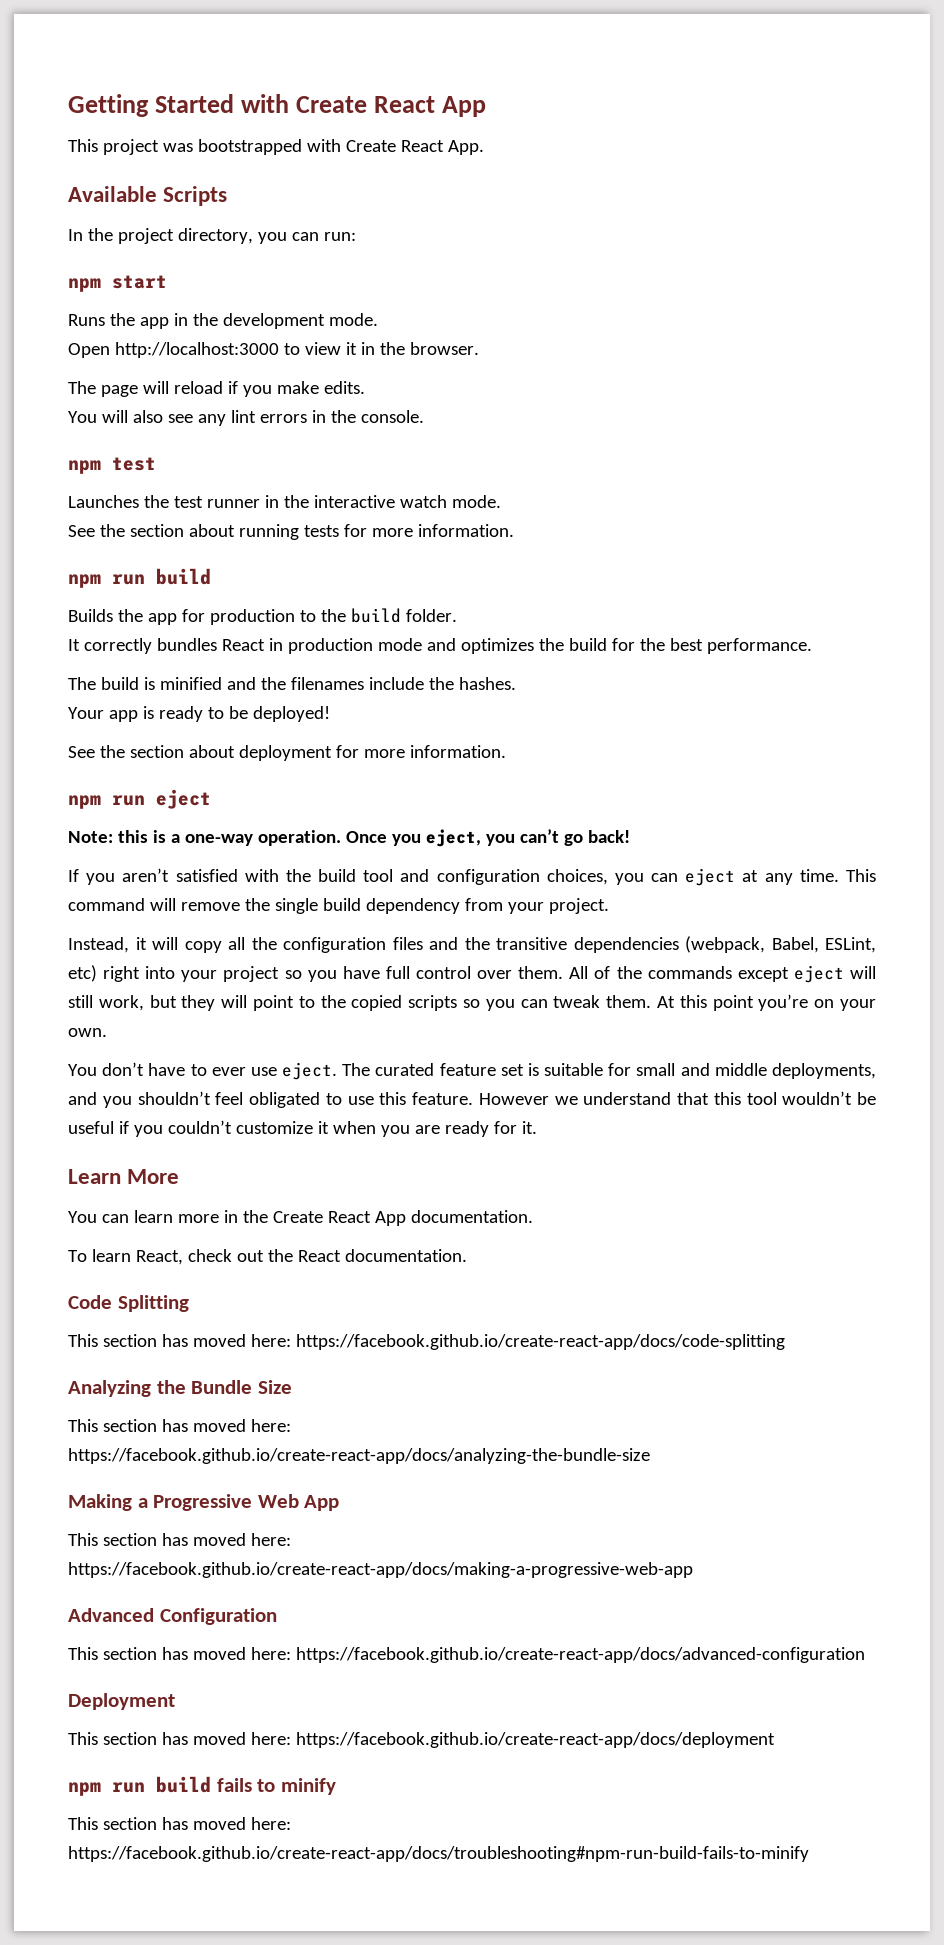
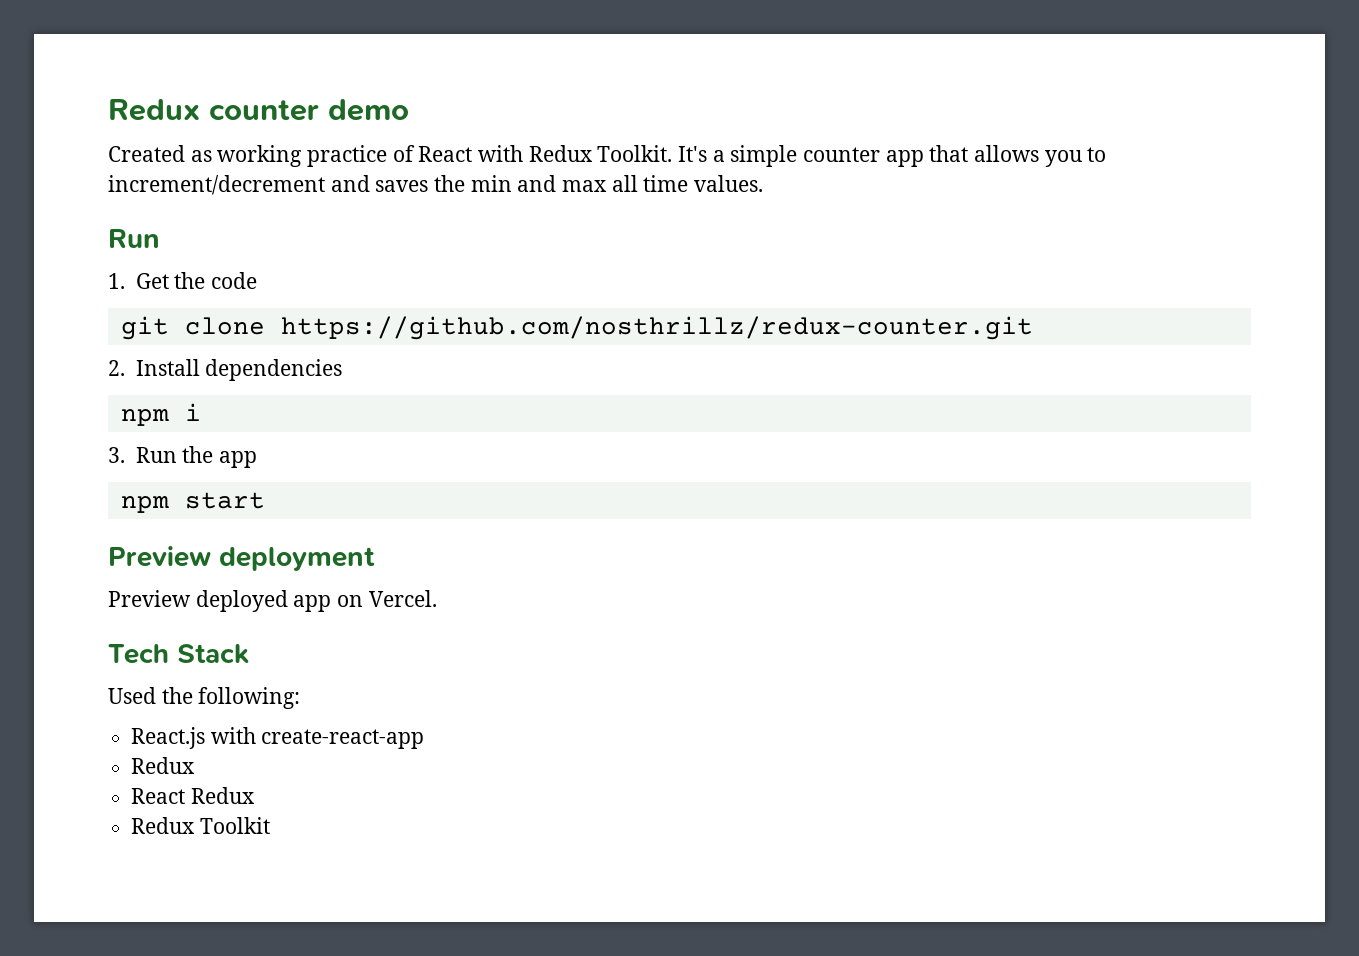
- Getting Started with Create React App
- This project was bootstrapped with Create React App.
- Available Scripts
- In the project directory, you can run:
+ Redux counter demo
+ Created as working practice of React with Redux Toolkit. It's a simple counter app that allows you to increment/decrement and saves the min and max all time values.
+ Run
+ 1. Get the code
+ git clone https://github.com/nosthrillz/redux-counter.git
+ 2. Install dependencies
+ npm i
+ 3. Run the app
  npm start
- Runs the app in the development mode.
- Open http://localhost:3000 to view it in the browser.
- The page will reload if you make edits.
- You will also see any lint errors in the console.
- npm test
- Launches the test runner in the interactive watch mode.
- See the section about running tests for more information.
- npm run build
- Builds the app for production to the build folder.
- It correctly bundles React in production mode and optimizes the build for the best performance.
- The build is minified and the filenames include the hashes.
- Your app is ready to be deployed!
- See the section about deployment for more information.
- npm run eject
- Note: this is a one-way operation. Once you eject, you can’t go back!
- If you aren’t satisfied with the build tool and configuration choices, you can eject at any time. This command will remove the single build dependency from your project.
- Instead, it will copy all the configuration files and the transitive dependencies (webpack, Babel, ESLint, etc) right into your project so you have full control over them. All of the commands except eject will still work, but they will point to the copied scripts so you can tweak them. At this point you’re on your own.
- You don’t have to ever use eject. The curated feature set is suitable for small and middle deployments, and you shouldn’t feel obligated to use this feature. However we understand that this tool wouldn’t be useful if you couldn’t customize it when you are ready for it.
- Learn More
- You can learn more in the Create React App documentation.
- To learn React, check out the React documentation.
- Code Splitting
- This section has moved here: https://facebook.github.io/create-react-app/docs/code-splitting
- Analyzing the Bundle Size
- This section has moved here: https://facebook.github.io/create-react-app/docs/analyzing-the-bundle-size
- Making a Progressive Web App
- This section has moved here: https://facebook.github.io/create-react-app/docs/making-a-progressive-web-app
- Advanced Configuration
- This section has moved here: https://facebook.github.io/create-react-app/docs/advanced-configuration
- Deployment
- This section has moved here: https://facebook.github.io/create-react-app/docs/deployment
- npm run build fails to minify
- This section has moved here: https://facebook.github.io/create-react-app/docs/troubleshooting#npm-run-build-fails-to-minify
+ Preview deployment
+ Preview deployed app on Vercel.
+ Tech Stack
+ Used the following:
+ React.js with create-react-app
+ Redux
+ React Redux
+ Redux Toolkit

